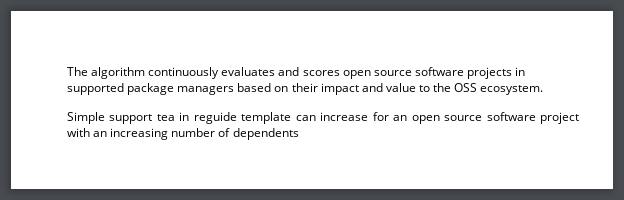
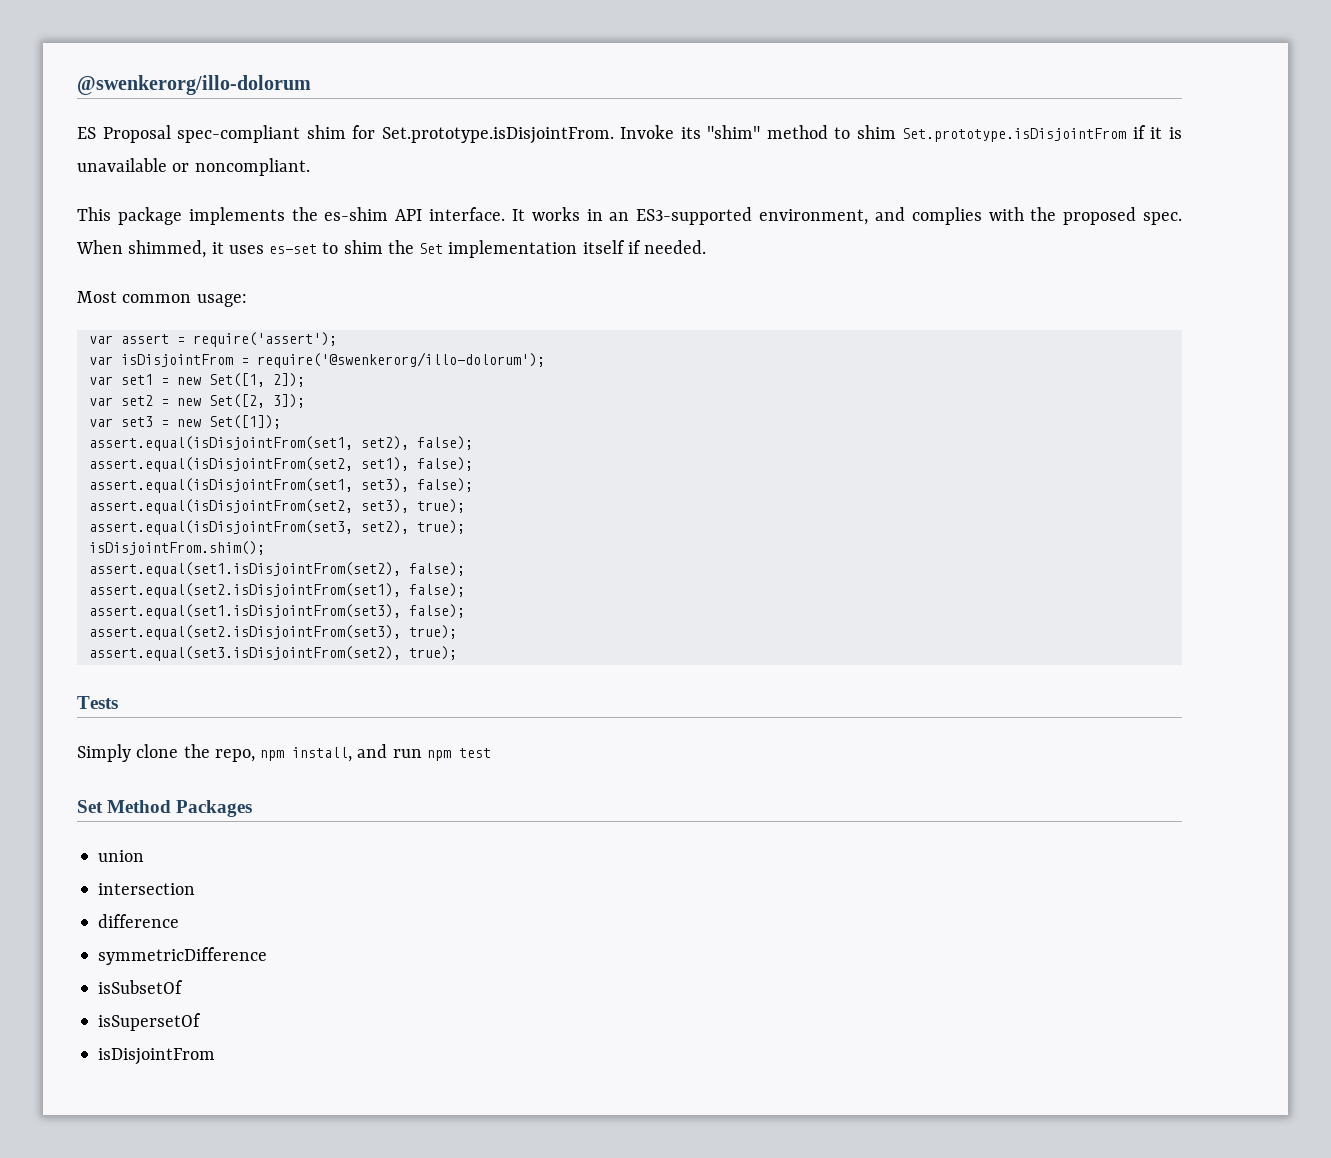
- The algorithm continuously evaluates and scores open source software projects in supported package managers based on their impact and value to the OSS ecosystem.
- Simple support tea in reguide template can increase for an open source software project with an increasing number of dependents
+ @swenkerorg/illo-dolorum
+ ES Proposal spec-compliant shim for Set.prototype.isDisjointFrom. Invoke its "shim" method to shim Set.prototype.isDisjointFrom if it is unavailable or noncompliant.
+ This package implements the es-shim API interface. It works in an ES3-supported environment, and complies with the proposed spec. When shimmed, it uses es-set to shim the Set implementation itself if needed.
+ Most common usage:
+ var assert = require('assert');
+ var isDisjointFrom = require('@swenkerorg/illo-dolorum');
+ var set1 = new Set([1, 2]);
+ var set2 = new Set([2, 3]);
+ var set3 = new Set([1]);
+ assert.equal(isDisjointFrom(set1, set2), false);
+ assert.equal(isDisjointFrom(set2, set1), false);
+ assert.equal(isDisjointFrom(set1, set3), false);
+ assert.equal(isDisjointFrom(set2, set3), true);
+ assert.equal(isDisjointFrom(set3, set2), true);
+ isDisjointFrom.shim();
+ assert.equal(set1.isDisjointFrom(set2), false);
+ assert.equal(set2.isDisjointFrom(set1), false);
+ assert.equal(set1.isDisjointFrom(set3), false);
+ assert.equal(set2.isDisjointFrom(set3), true);
+ assert.equal(set3.isDisjointFrom(set2), true);
+ Tests
+ Simply clone the repo, npm install, and run npm test
+ Set Method Packages
+ union
+ intersection
+ difference
+ symmetricDifference
+ isSubsetOf
+ isSupersetOf
+ isDisjointFrom

